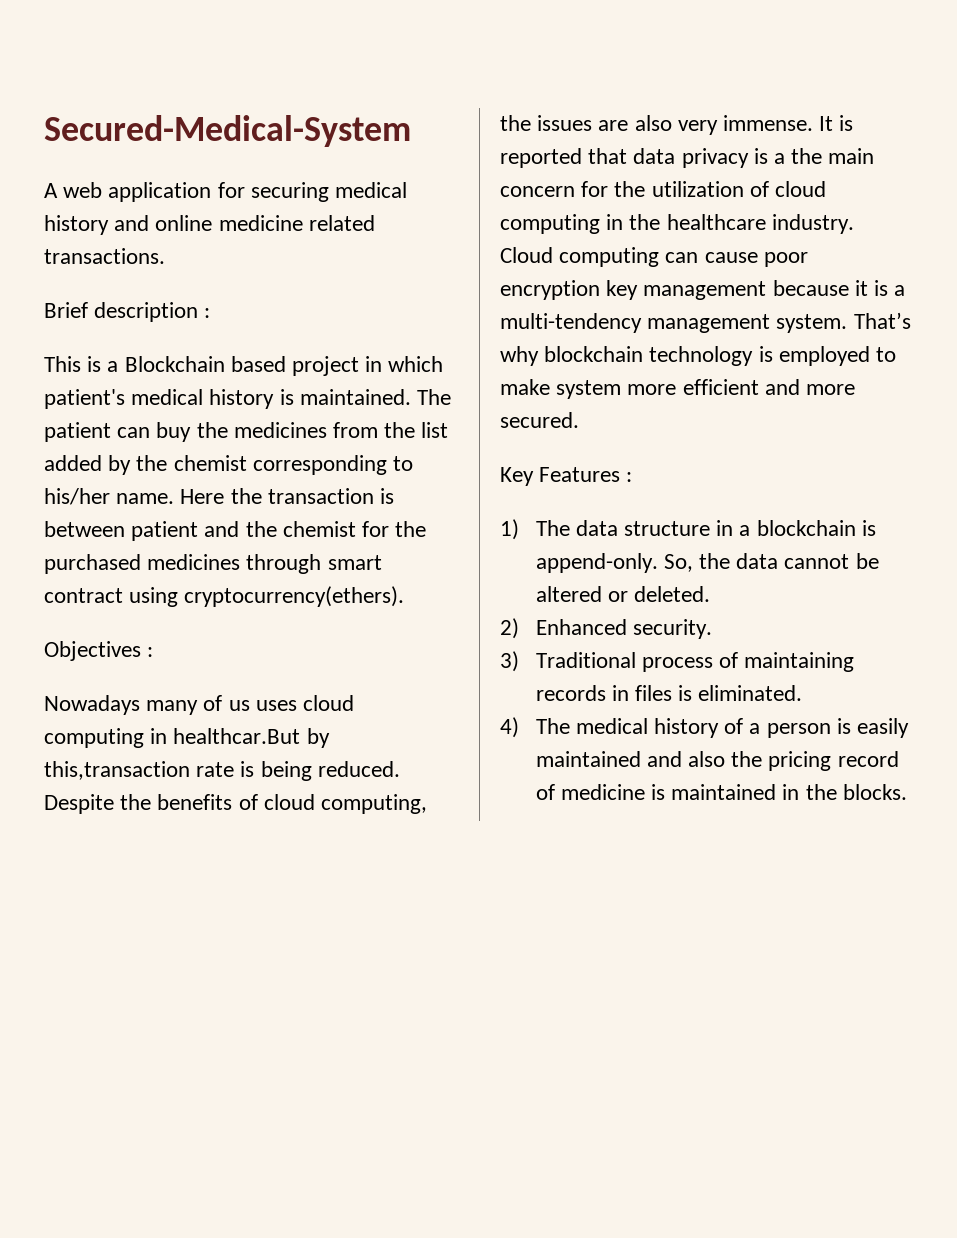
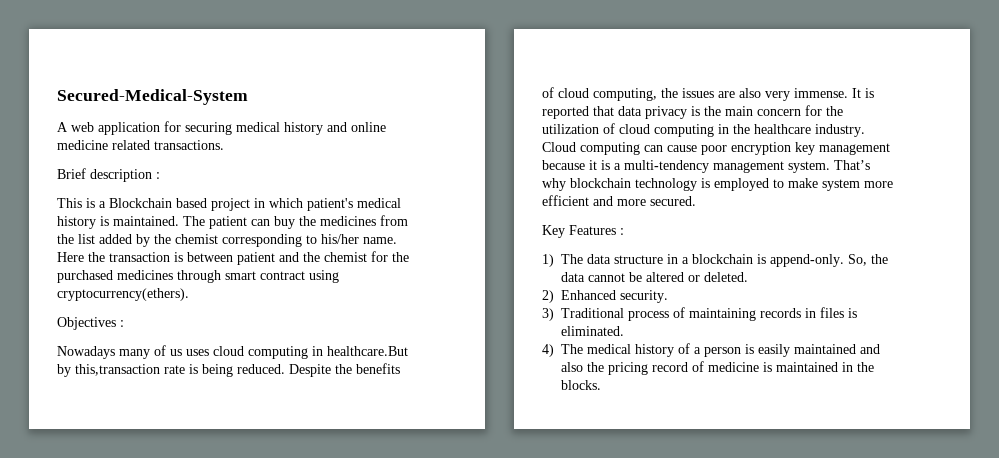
- Nowadays many of us uses cloud computing in healthcar.But by this,transaction rate is being reduced.
+ Nowadays many of us uses cloud computing in healthcare.But by this,transaction rate is being reduced.
- It is reported that data privacy is a the main concern for the utilization of cloud computing in the healthcare industry.
+ It is reported that data privacy is the main concern for the utilization of cloud computing in the healthcare industry.

